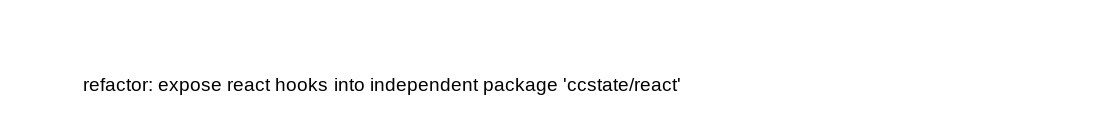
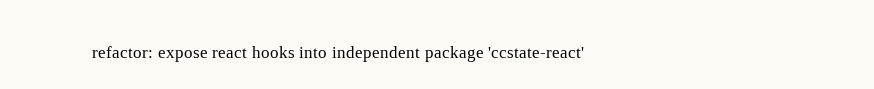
- refactor: expose react hooks into independent package 'ccstate/react'
+ refactor: expose react hooks into independent package 'ccstate-react'

